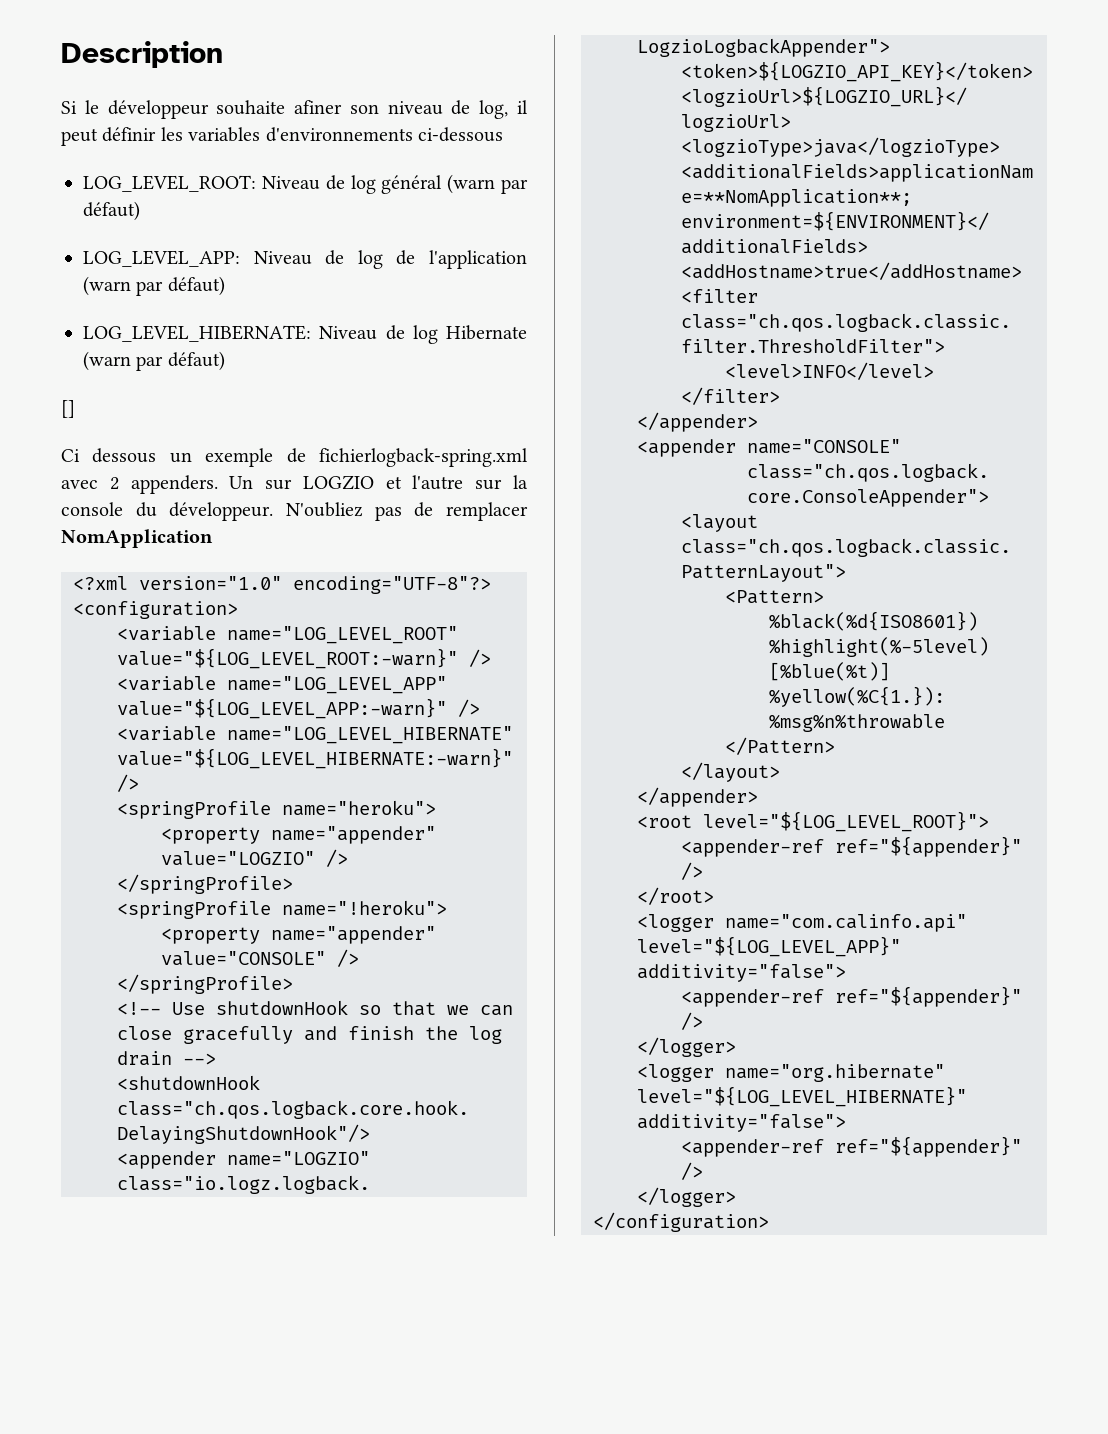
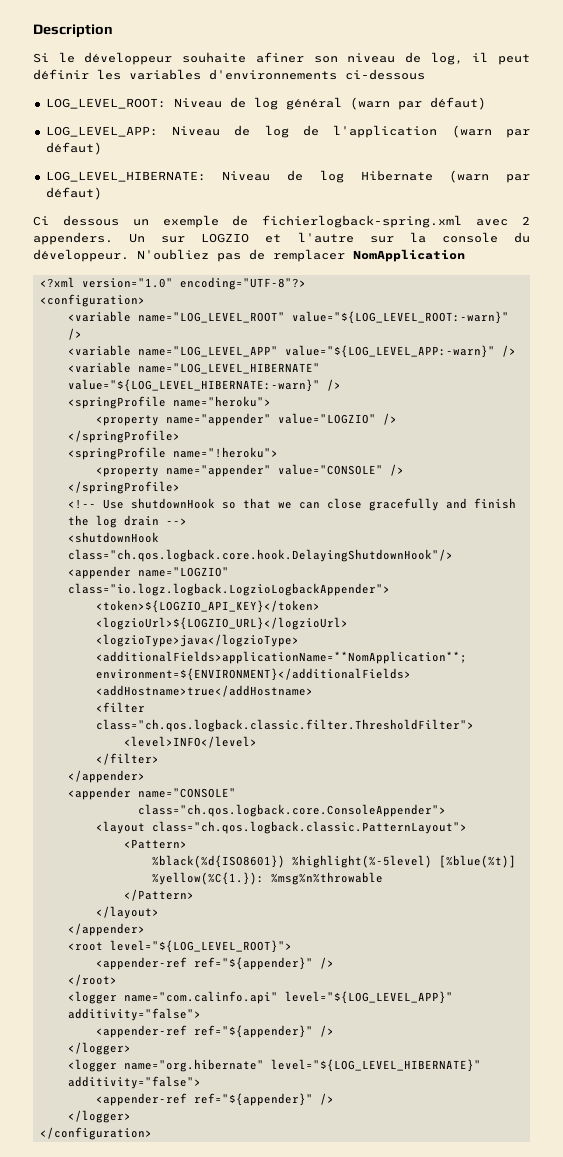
- []

